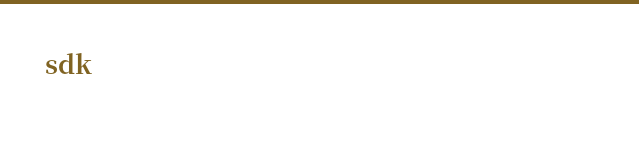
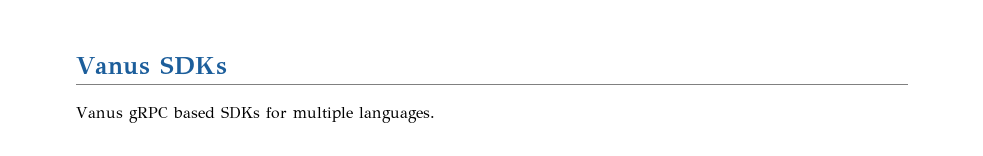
- sdk
+ Vanus SDKs
+ Vanus gRPC based SDKs for multiple languages.

